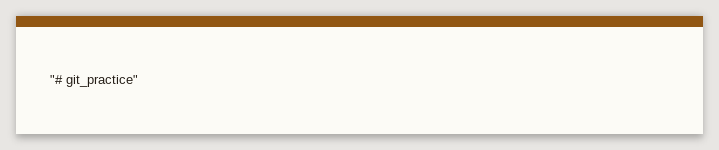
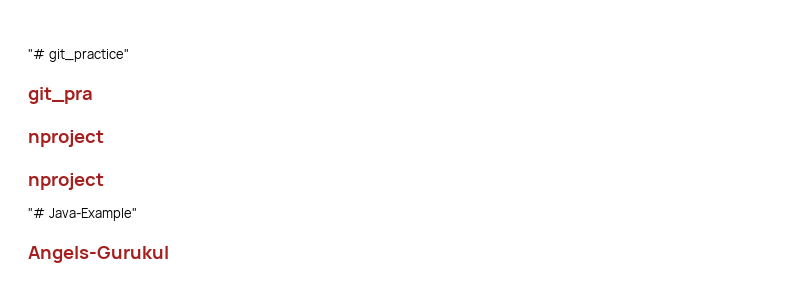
+ git_pra
+ nproject
+ nproject
+ "# Java-Example"
+ Angels-Gurukul

